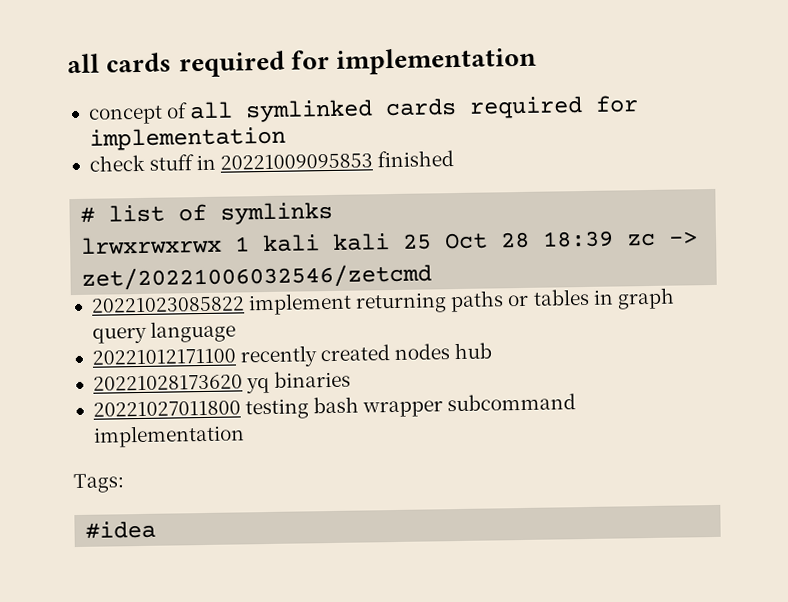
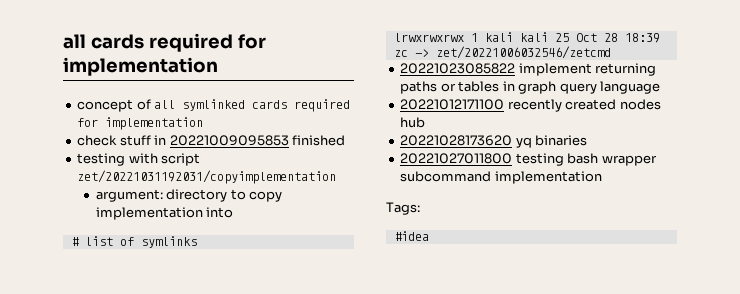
+ testing with script zet/20221031192031/copyimplementation
+ argument: directory to copy implementation into

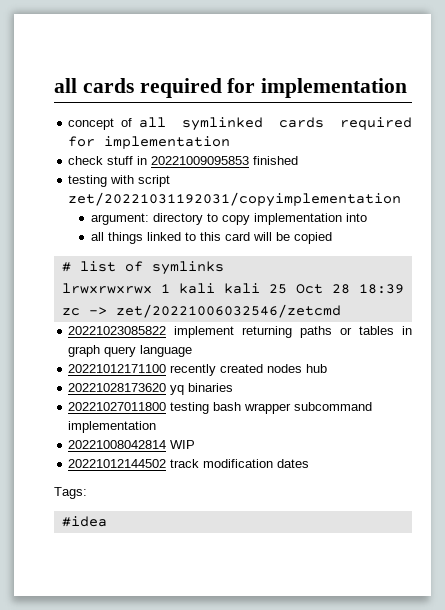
+ all things linked to this card will be copied
+ 20221008042814 WIP
+ 20221012144502 track modification dates

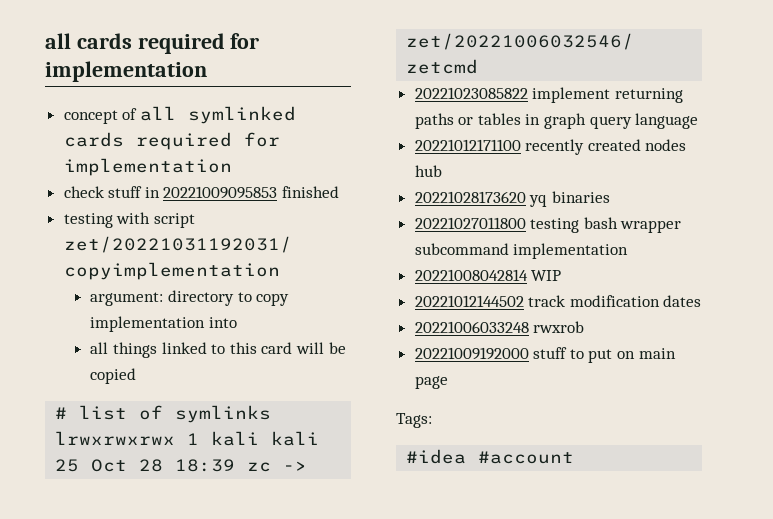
+ 20221006033248 rwxrob
+ 20221009192000 stuff to put on main page
- #idea
+ #idea #account

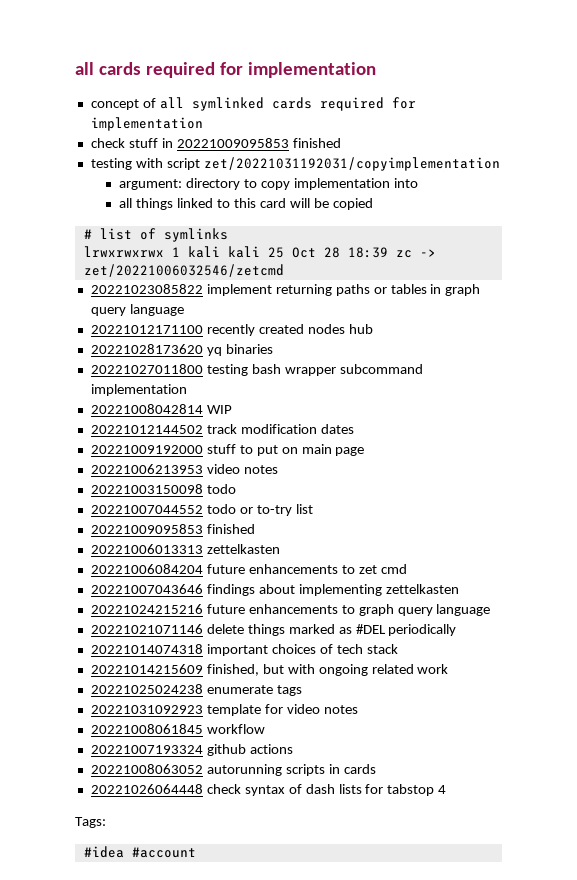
- 20221006033248 rwxrob
+ 20221006213953 video notes
+ 20221003150098 todo
+ 20221007044552 todo or to-try list
+ 20221009095853 finished
+ 20221006013313 zettelkasten
+ 20221006084204 future enhancements to zet cmd
+ 20221007043646 findings about implementing zettelkasten
+ 20221024215216 future enhancements to graph query language
+ 20221021071146 delete things marked as #DEL periodically
+ 20221014074318 important choices of tech stack
+ 20221014215609 finished, but with ongoing related work
+ 20221025024238 enumerate tags
+ 20221031092923 template for video notes
+ 20221008061845 workflow
+ 20221007193324 github actions
+ 20221008063052 autorunning scripts in cards
+ 20221026064448 check syntax of dash lists for tabstop 4

